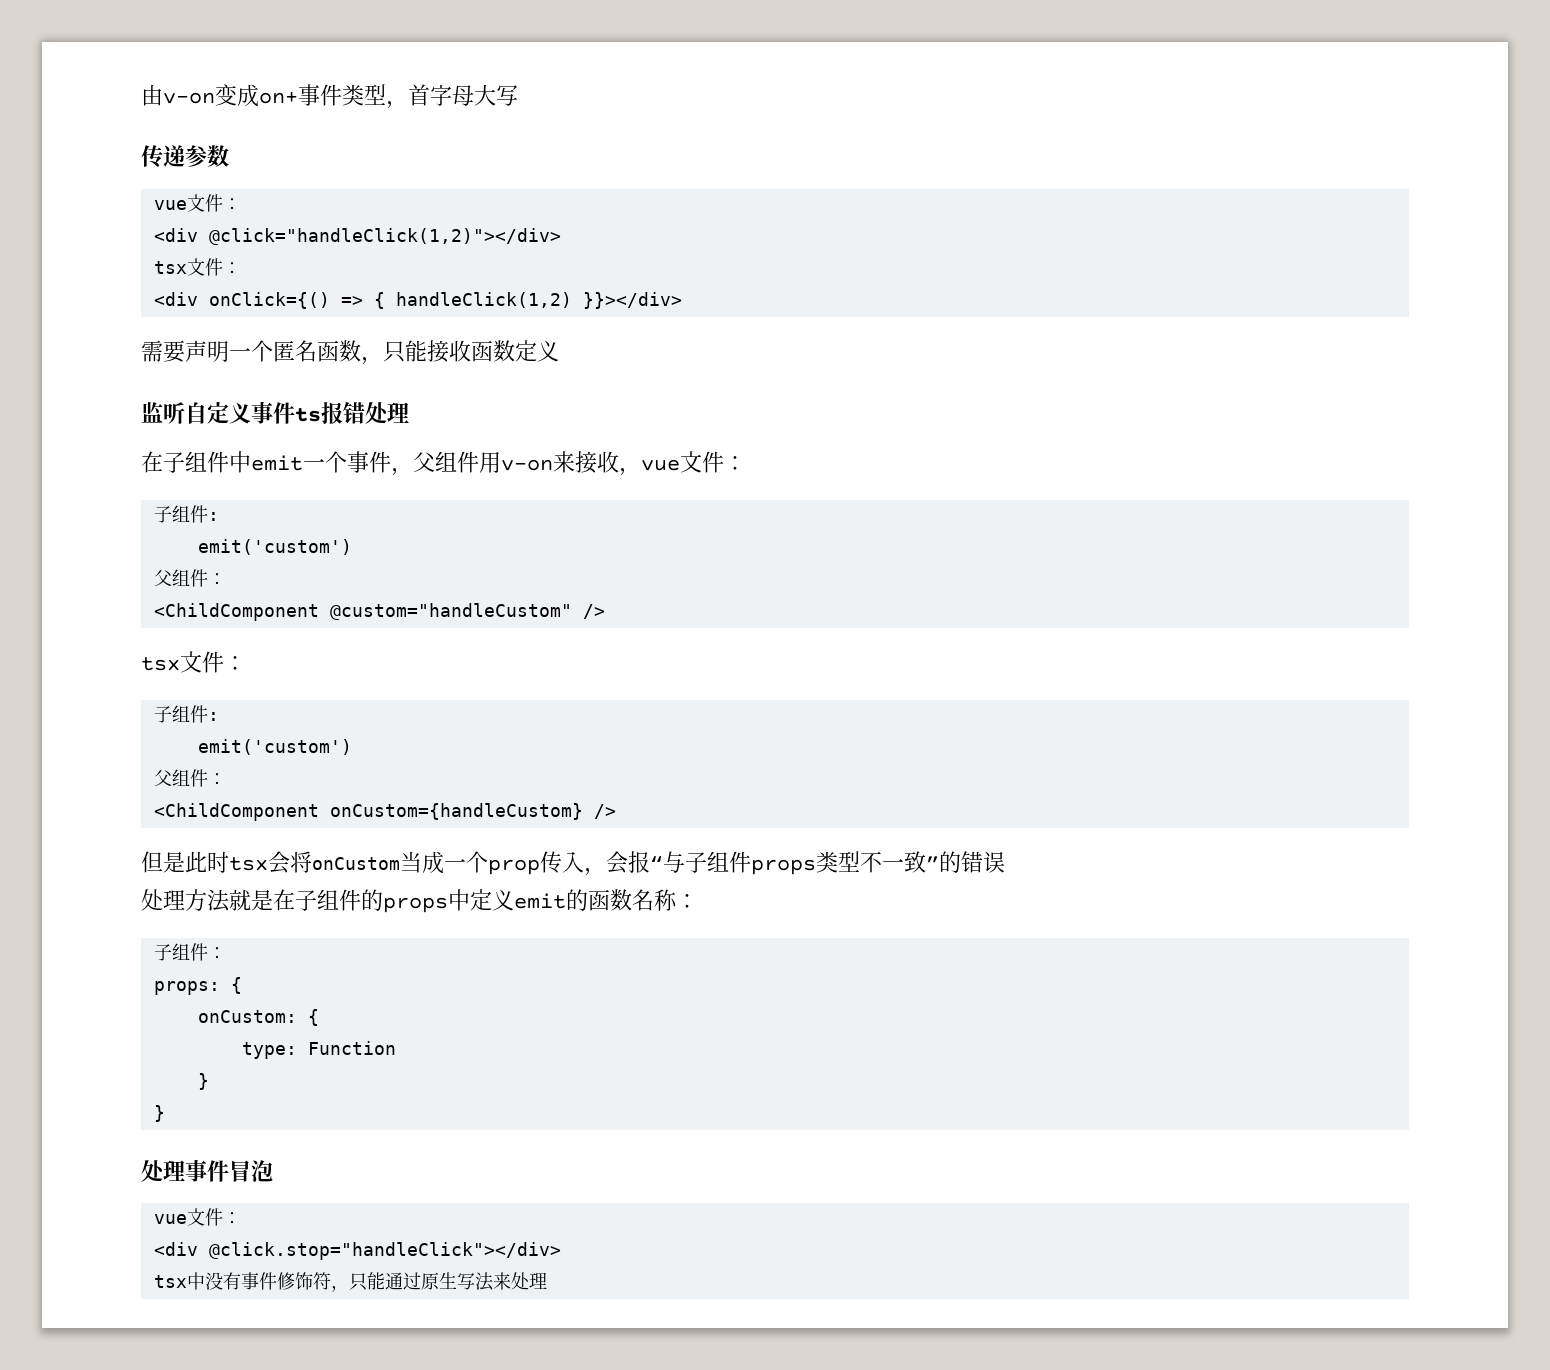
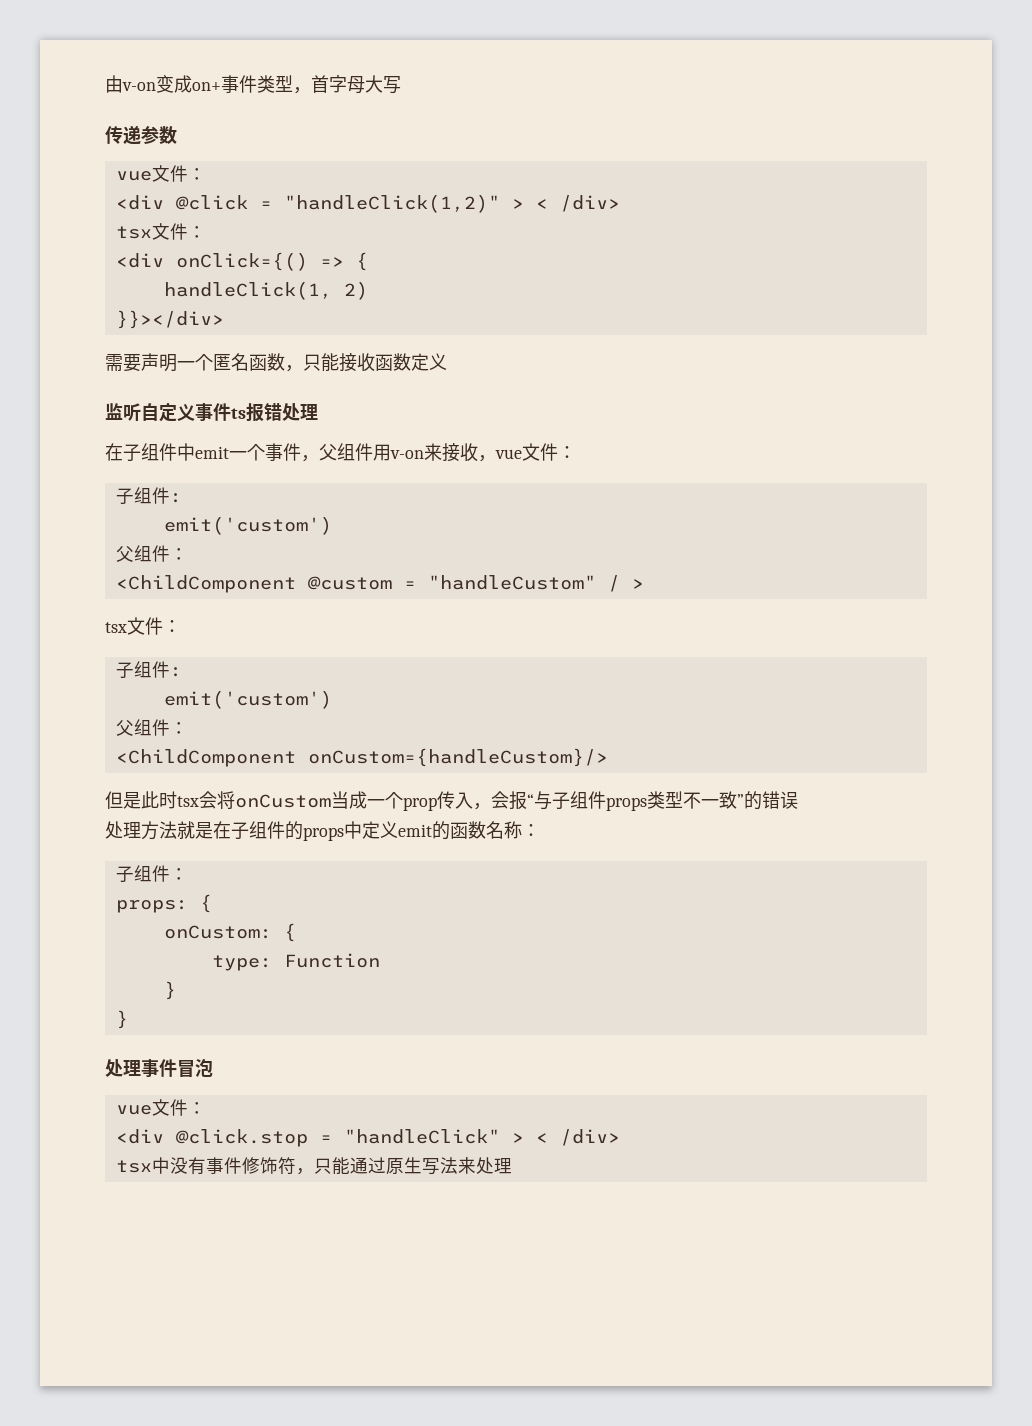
- <div @click="handleClick(1,2)"></div>
+ <div @click = "handleClick(1,2)" > < /div>
- <div onClick={() => { handleClick(1,2) }}></div>
+ <div onClick={() => {
+ handleClick(1, 2)
+ }}></div>
- <ChildComponent @custom="handleCustom" />
+ <ChildComponent @custom = "handleCustom" / >
- <ChildComponent onCustom={handleCustom} />
+ <ChildComponent onCustom={handleCustom}/>
- <div @click.stop="handleClick"></div>
+ <div @click.stop = "handleClick" > < /div>

